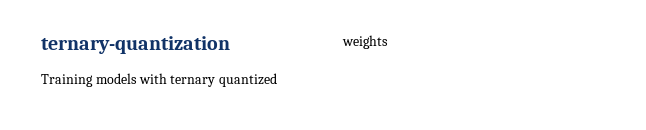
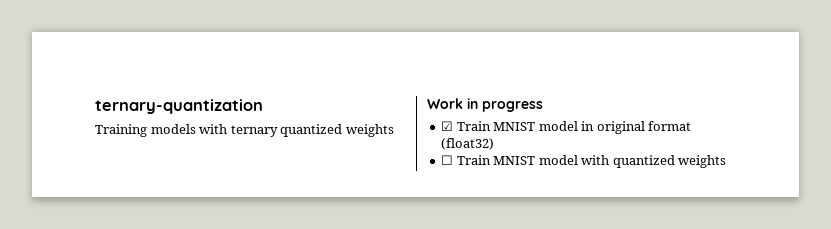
+ Work in progress
+ ☑ Train MNIST model in original format (float32)
+ ☐ Train MNIST model with quantized weights

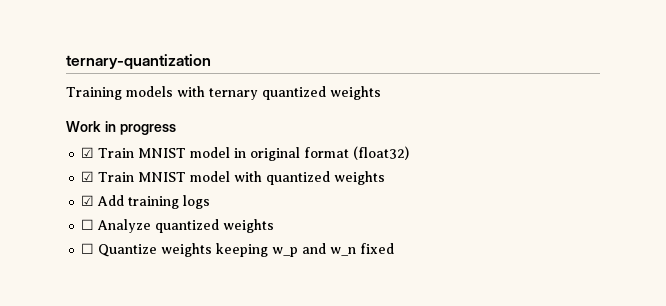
- ☐ Train MNIST model with quantized weights
+ ☑ Train MNIST model with quantized weights
+ ☑ Add training logs
+ ☐ Analyze quantized weights
+ ☐ Quantize weights keeping w_p and w_n fixed

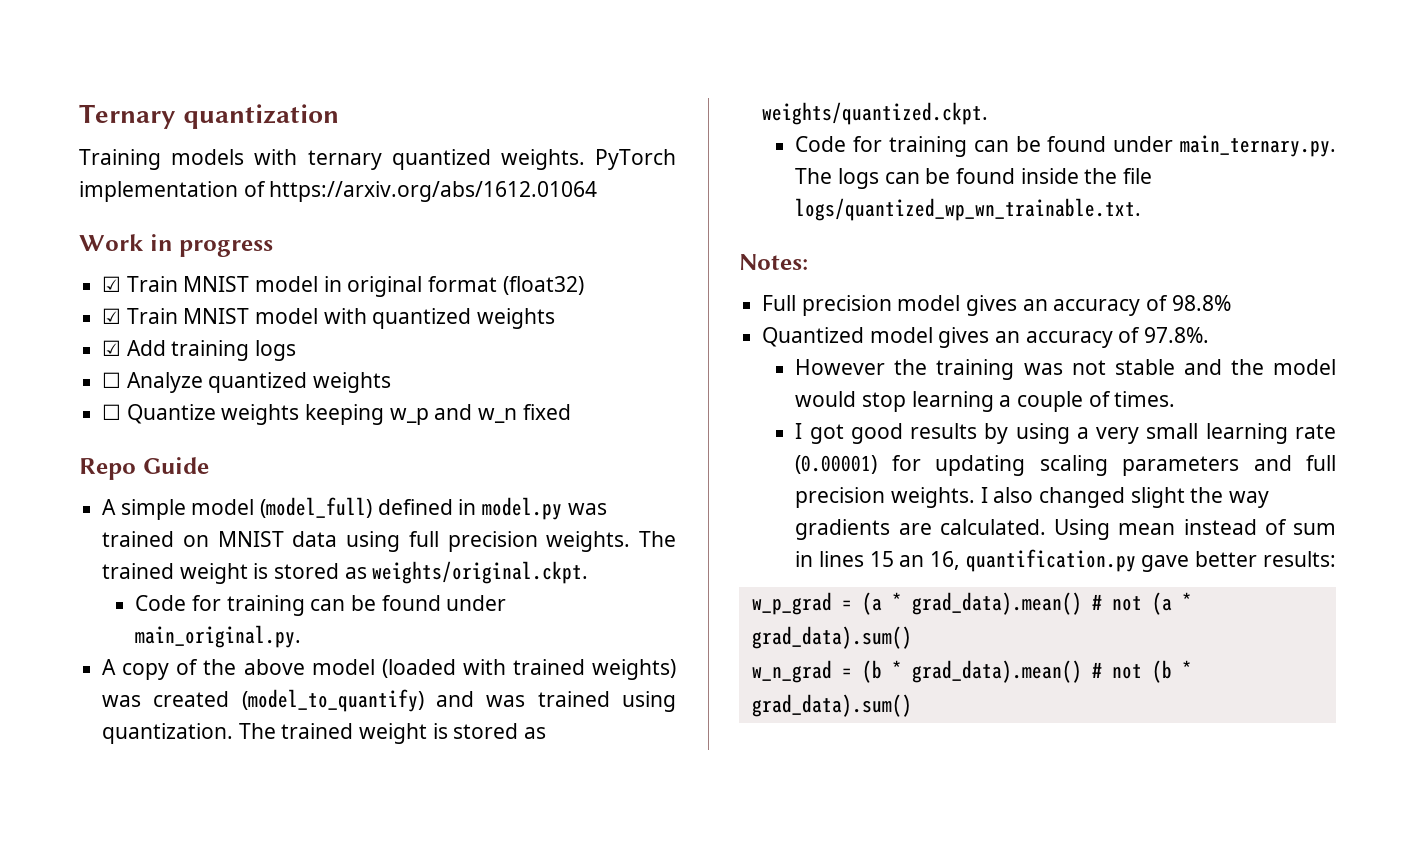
- ternary-quantization
+ Ternary quantization
- Training models with ternary quantized weights
+ Training models with ternary quantized weights. PyTorch implementation of https://arxiv.org/abs/1612.01064
+ Repo Guide
+ A simple model (model_full) defined in model.py was trained on MNIST data using full precision weights. The trained weight is stored as weights/original.ckpt.
+ Code for training can be found under main_original.py.
+ A copy of the above model (loaded with trained weights) was created (model_to_quantify) and was trained using quantization. The trained weight is stored as weights/quantized.ckpt.
+ Code for training can be found under main_ternary.py. The logs can be found inside the file logs/quantized_wp_wn_trainable.txt.
+ Notes:
+ Full precision model gives an accuracy of 98.8%
+ Quantized model gives an accuracy of 97.8%.
+ However the training was not stable and the model would stop learning a couple of times.
+ I got good results by using a very small learning rate (0.00001) for updating scaling parameters and full precision weights. I also changed slight the way gradients are calculated. Using mean instead of sum in lines 15 an 16, quantification.py gave better results:
+ w_p_grad = (a * grad_data).mean() # not (a * grad_data).sum()
+ w_n_grad = (b * grad_data).mean() # not (b * grad_data).sum()

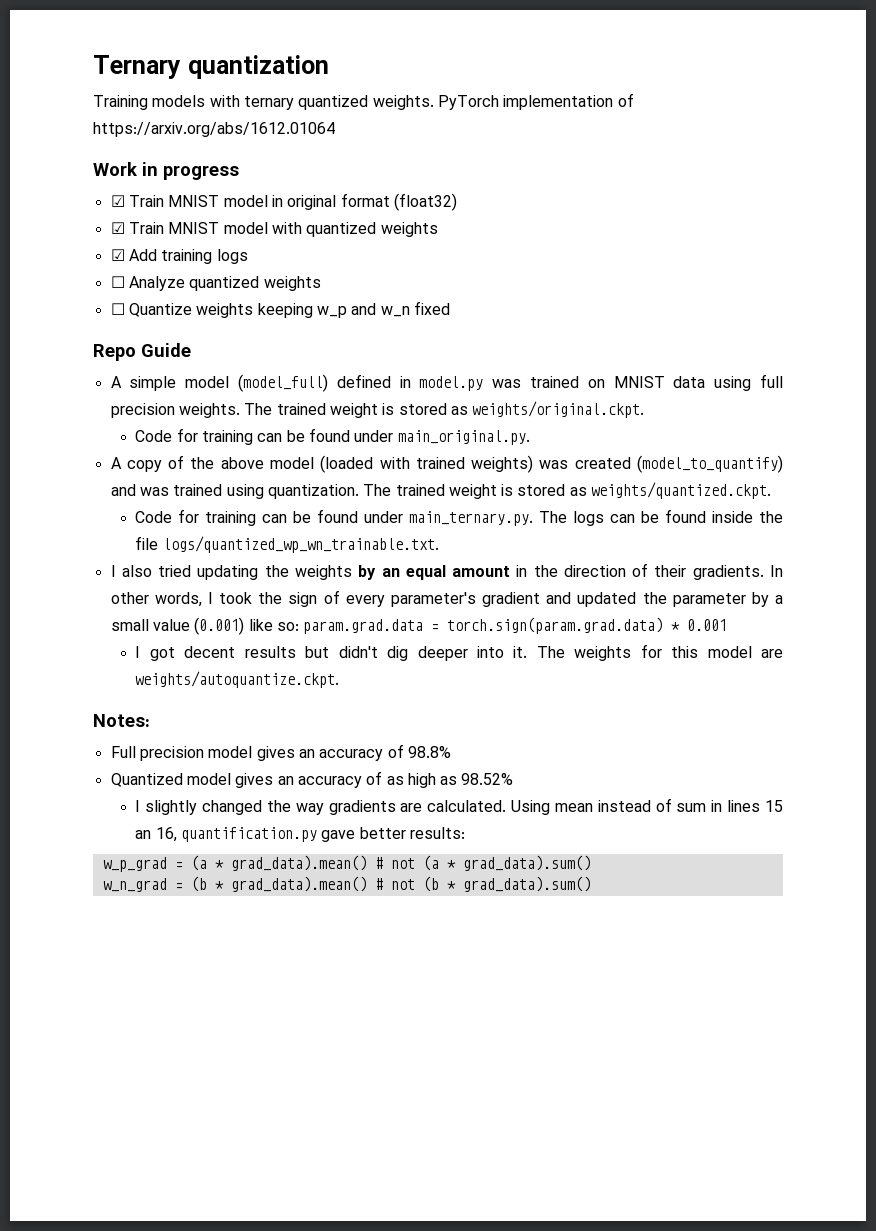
+ I also tried updating the weights by an equal amount in the direction of their gradients. In other words, I took the sign of every parameter's gradient and updated the parameter by a small value (0.001) like so: param.grad.data = torch.sign(param.grad.data) * 0.001
+ I got decent results but didn't dig deeper into it. The weights for this model are weights/autoquantize.ckpt.
- Quantized model gives an accuracy of 97.8%.
- However the training was not stable and the model would stop learning a couple of times.
- I got good results by using a very small learning rate (0.00001) for updating scaling parameters and full precision weights. I also changed slight the way gradients are calculated.
+ Quantized model gives an accuracy of as high as 98.52%
+ I slightly changed the way gradients are calculated.

